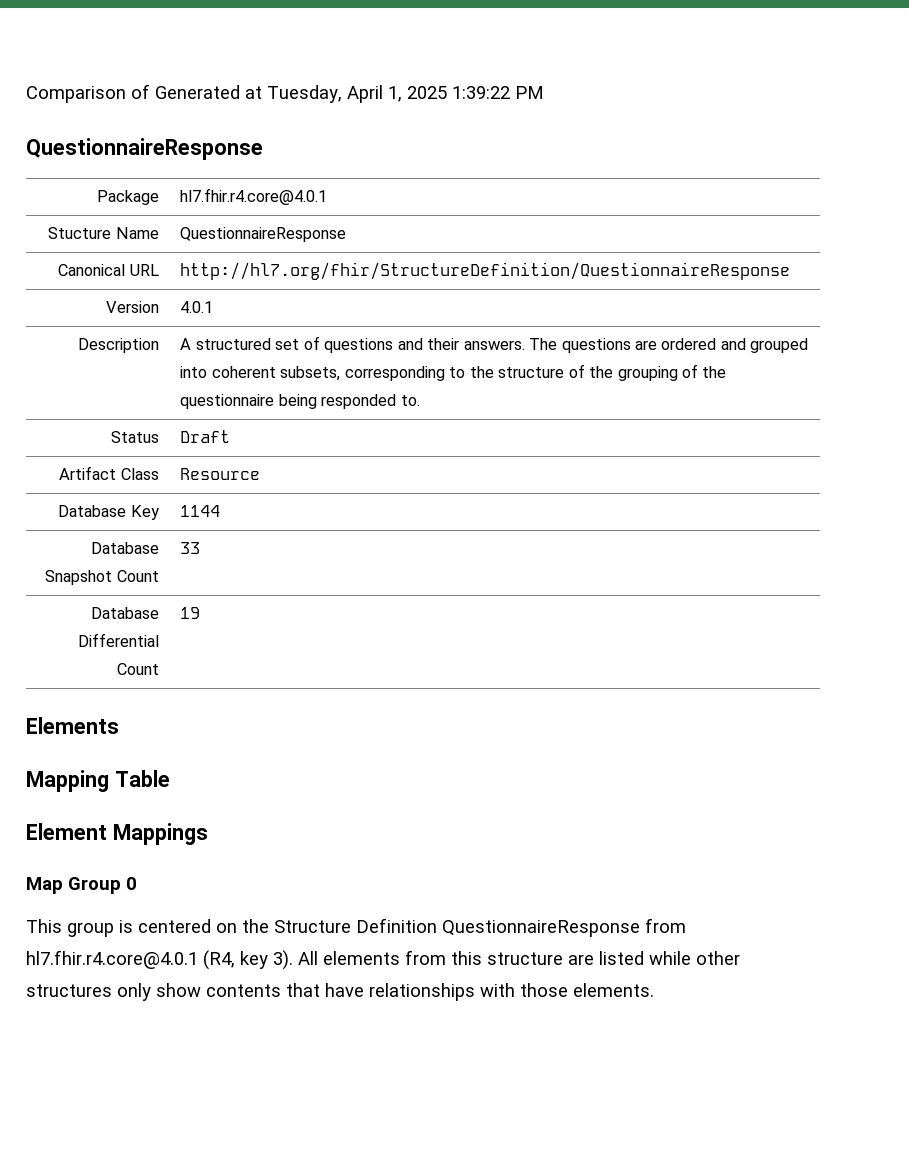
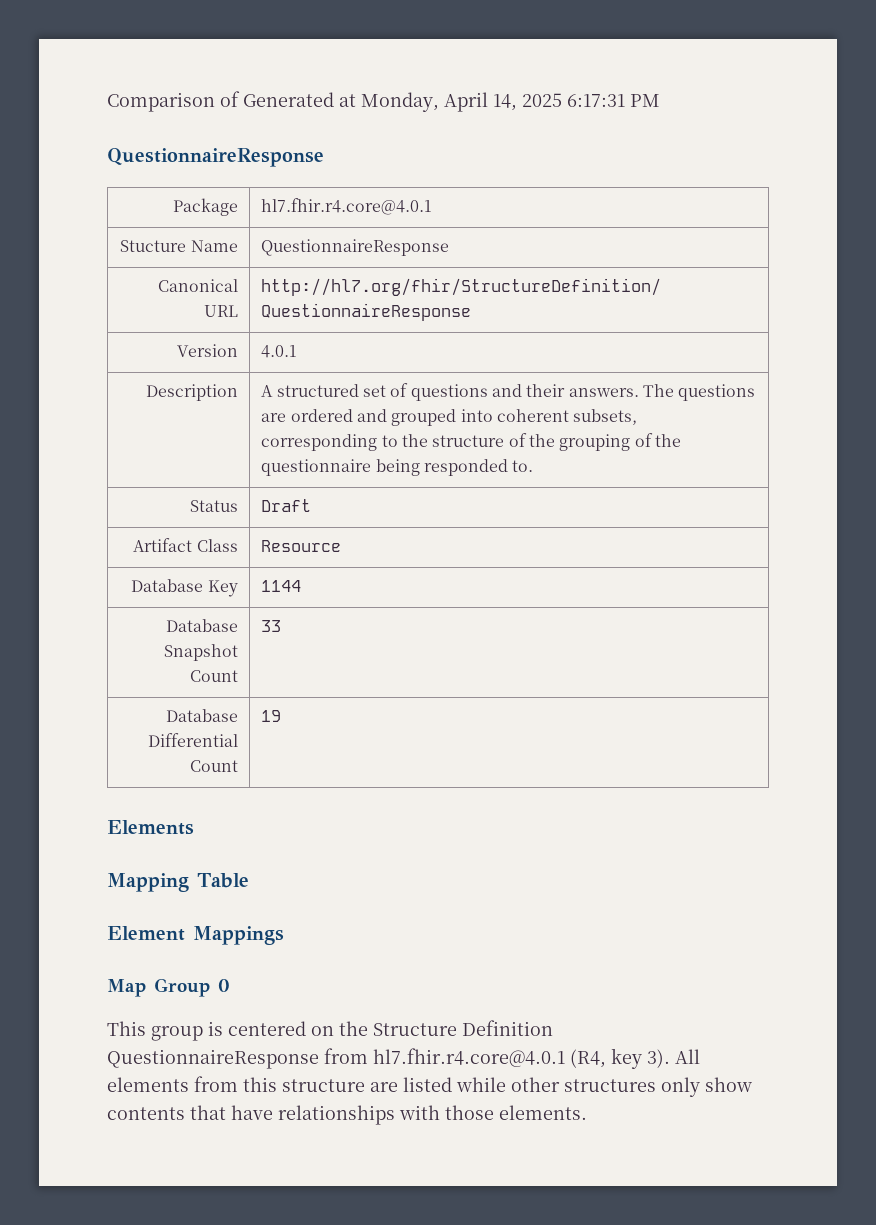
- Comparison of Generated at Tuesday, April 1, 2025 1:39:22 PM
+ Comparison of Generated at Monday, April 14, 2025 6:17:31 PM

